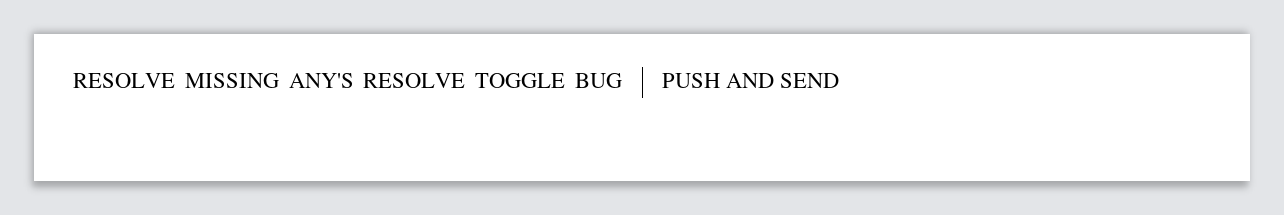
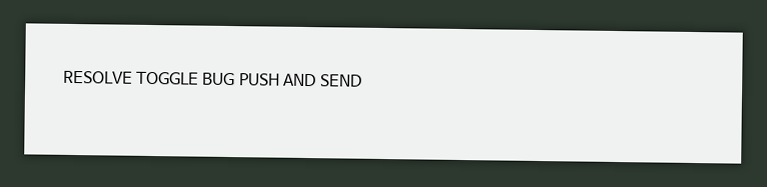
- RESOLVE MISSING ANY'S RESOLVE TOGGLE BUG PUSH AND SEND
+ RESOLVE TOGGLE BUG PUSH AND SEND

